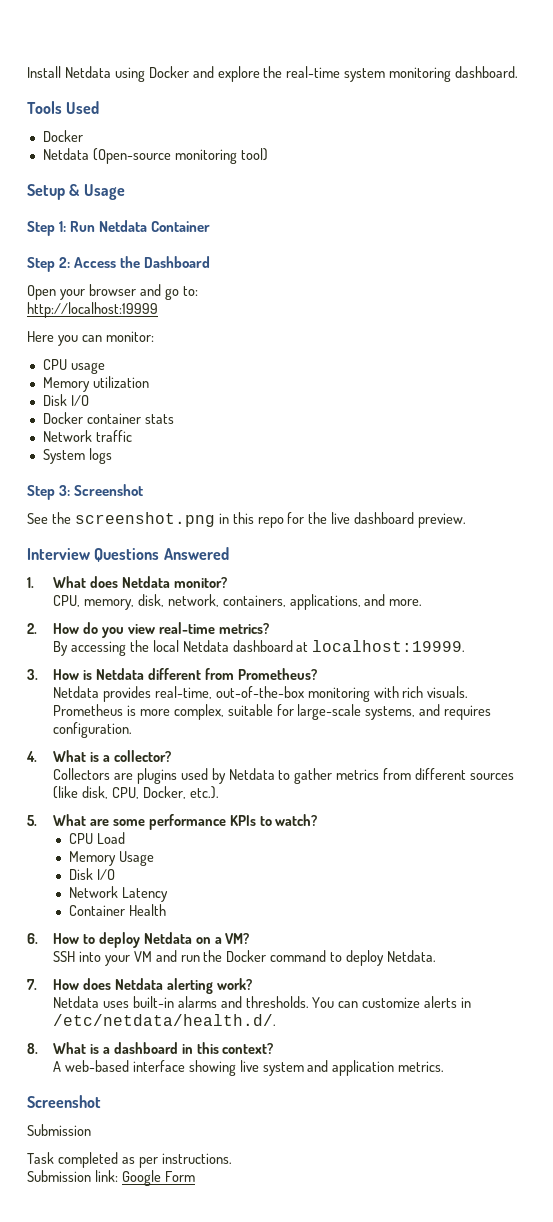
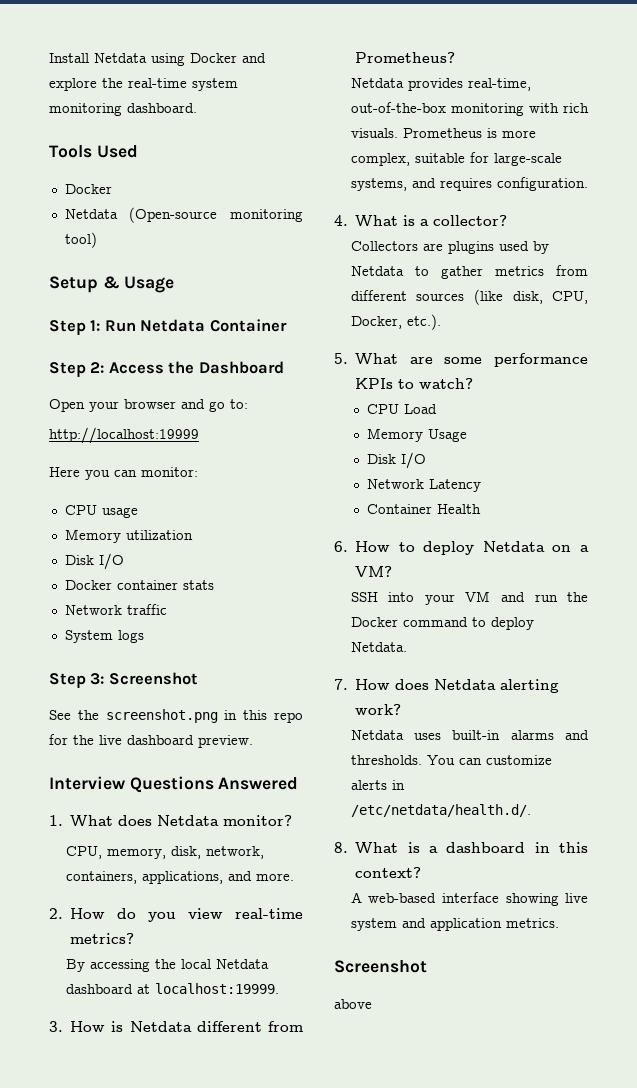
  A web-based interface showing live system and application metrics.
  Screenshot
- Submission
- Task completed as per instructions.
- Submission link: Google Form
+ above

